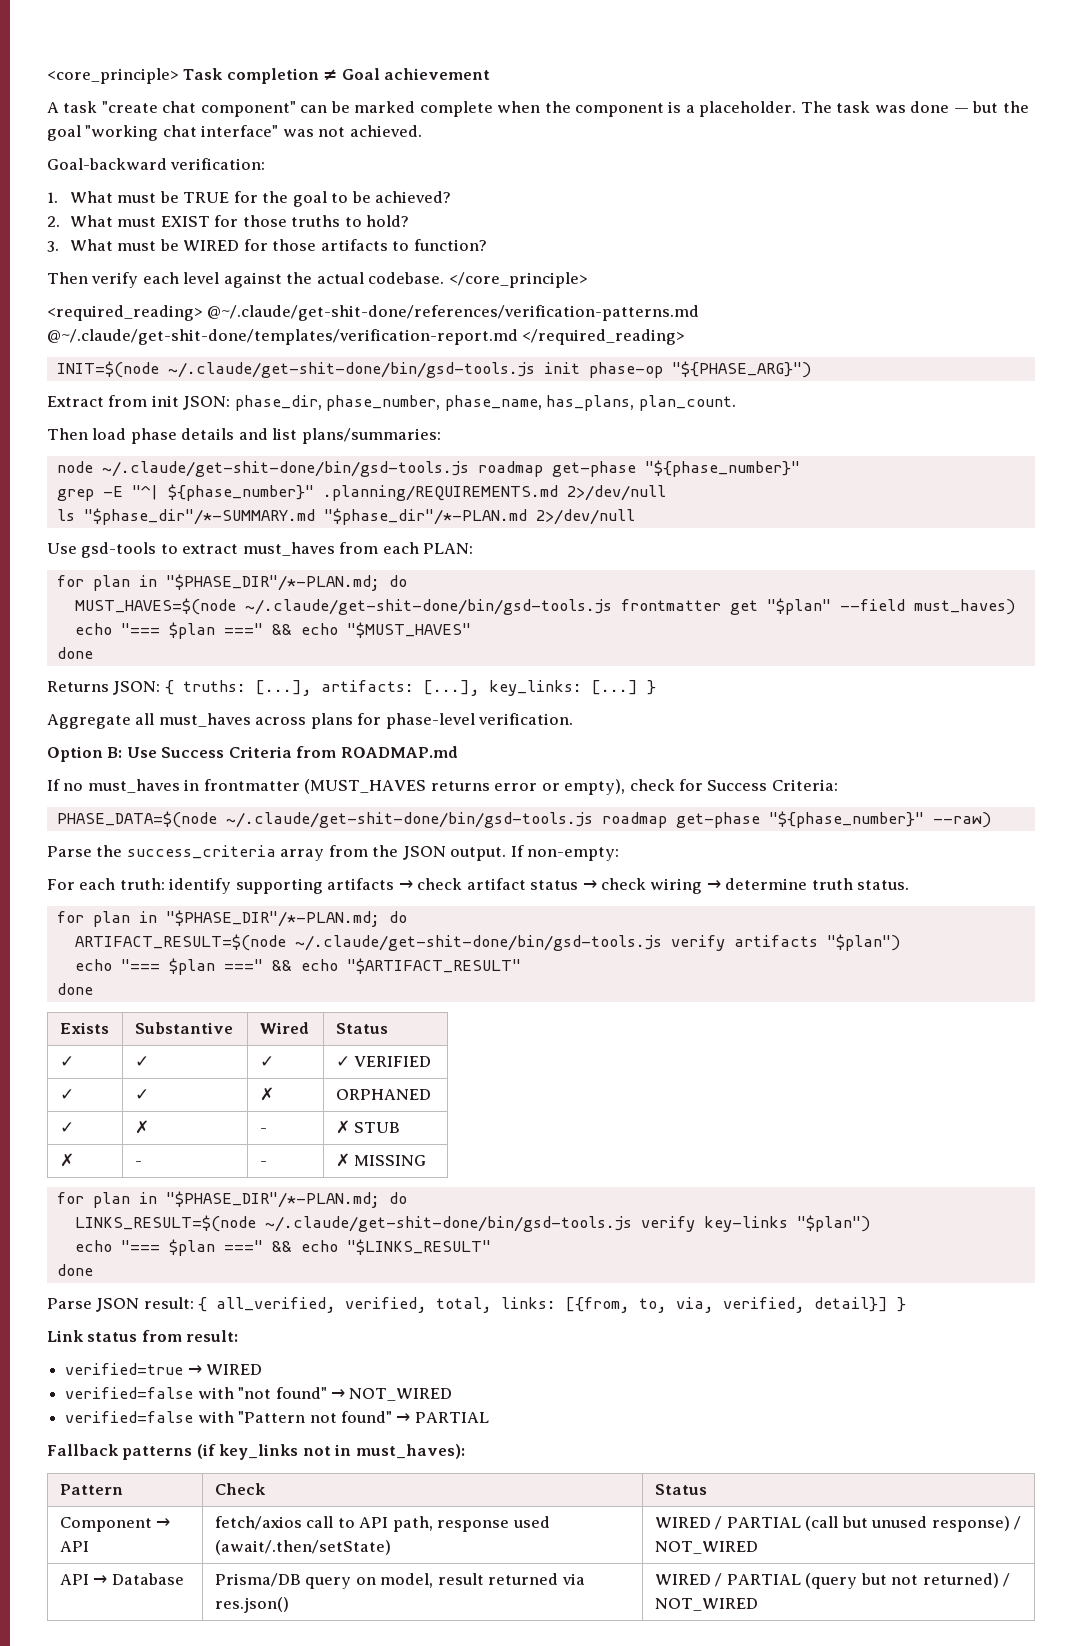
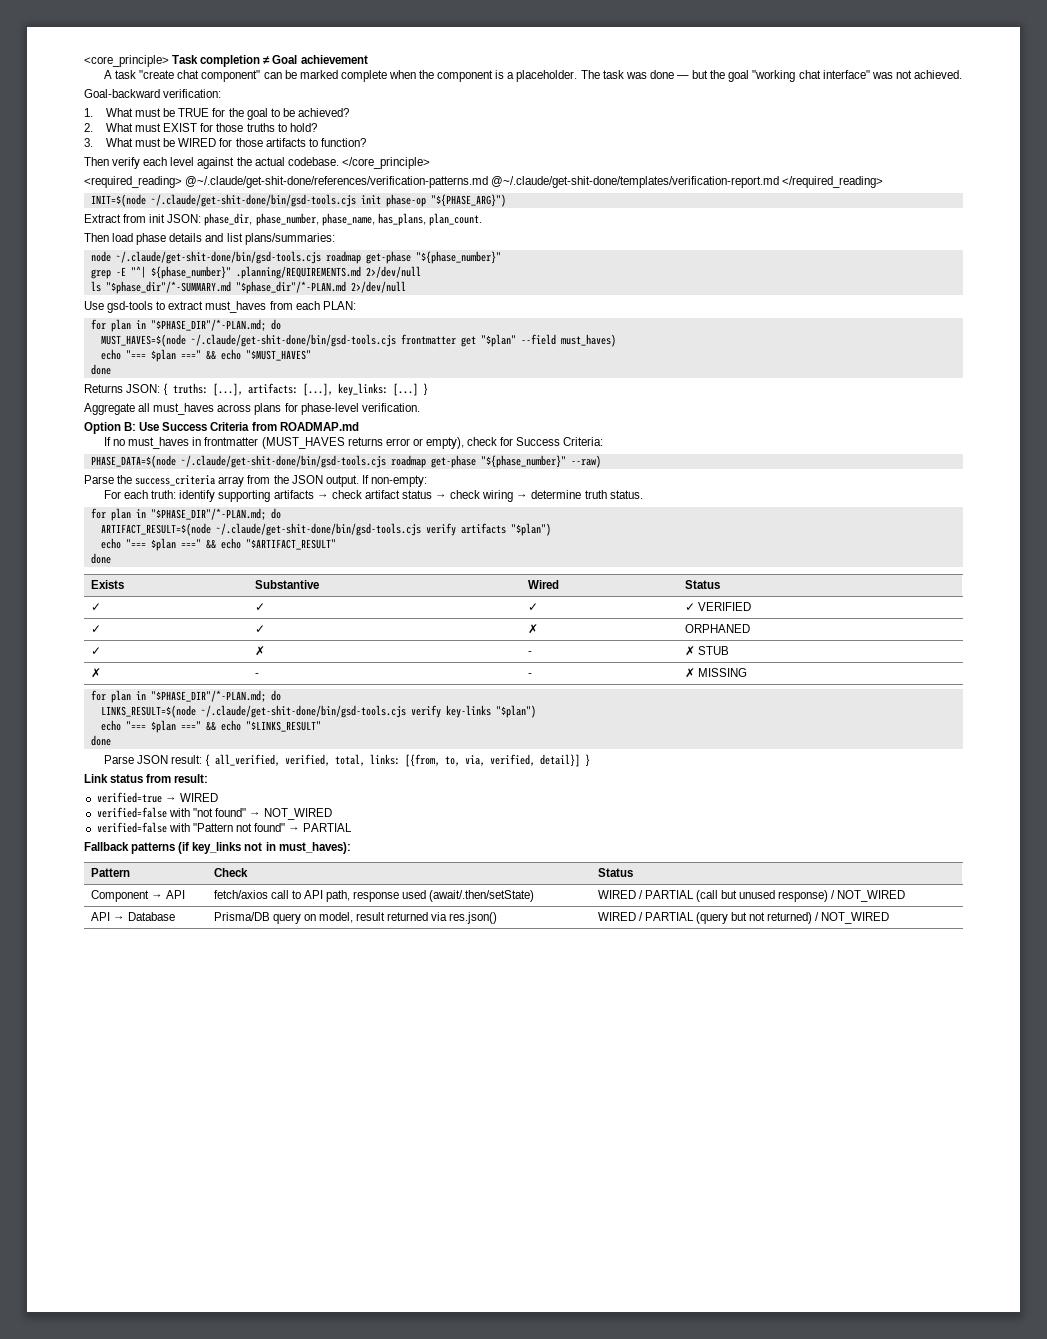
- INIT=$(node ~/.claude/get-shit-done/bin/gsd-tools.js init phase-op "${PHASE_ARG}")
+ INIT=$(node ~/.claude/get-shit-done/bin/gsd-tools.cjs init phase-op "${PHASE_ARG}")
- node ~/.claude/get-shit-done/bin/gsd-tools.js roadmap get-phase "${phase_number}"
+ node ~/.claude/get-shit-done/bin/gsd-tools.cjs roadmap get-phase "${phase_number}"
- MUST_HAVES=$(node ~/.claude/get-shit-done/bin/gsd-tools.js frontmatter get "$plan" --field must_haves)
+ MUST_HAVES=$(node ~/.claude/get-shit-done/bin/gsd-tools.cjs frontmatter get "$plan" --field must_haves)
- PHASE_DATA=$(node ~/.claude/get-shit-done/bin/gsd-tools.js roadmap get-phase "${phase_number}" --raw)
+ PHASE_DATA=$(node ~/.claude/get-shit-done/bin/gsd-tools.cjs roadmap get-phase "${phase_number}" --raw)
- ARTIFACT_RESULT=$(node ~/.claude/get-shit-done/bin/gsd-tools.js verify artifacts "$plan")
+ ARTIFACT_RESULT=$(node ~/.claude/get-shit-done/bin/gsd-tools.cjs verify artifacts "$plan")
- LINKS_RESULT=$(node ~/.claude/get-shit-done/bin/gsd-tools.js verify key-links "$plan")
+ LINKS_RESULT=$(node ~/.claude/get-shit-done/bin/gsd-tools.cjs verify key-links "$plan")

